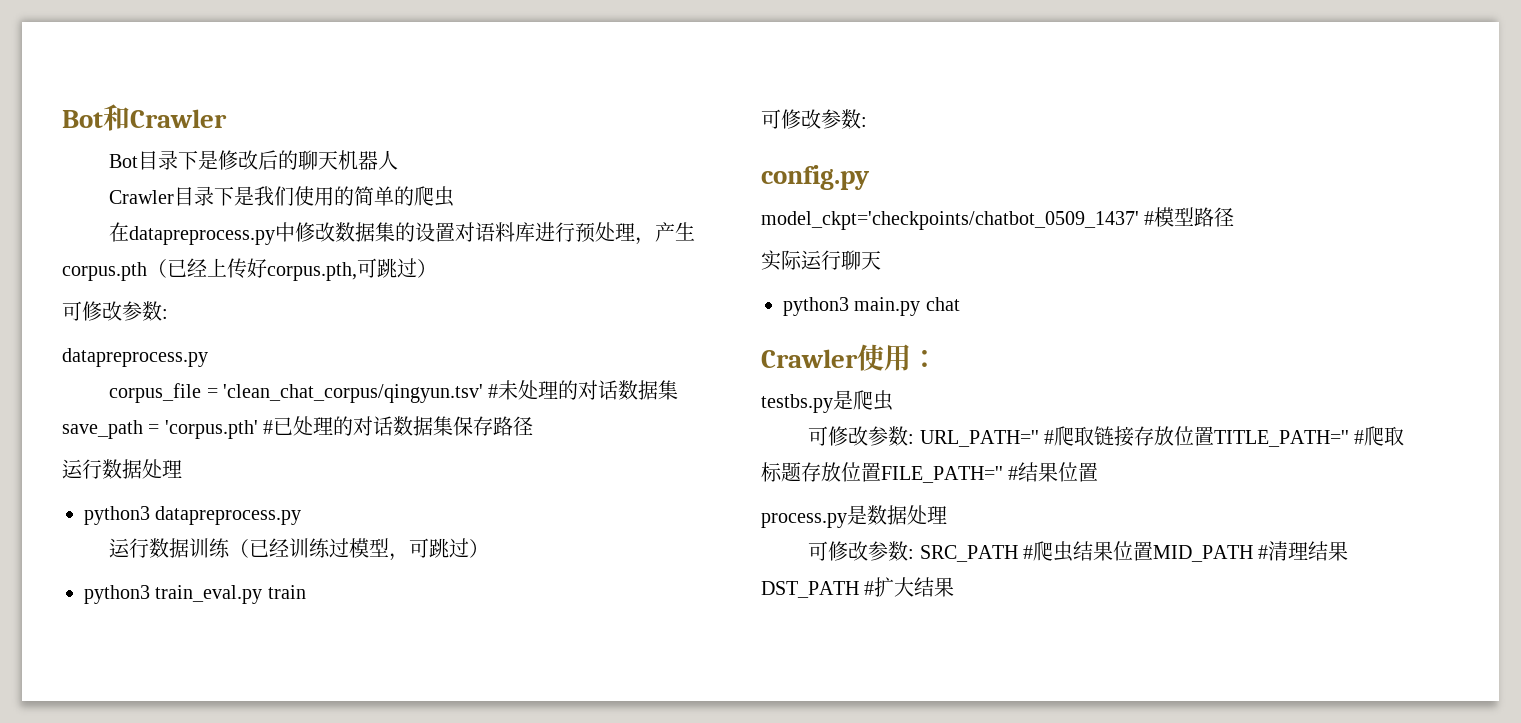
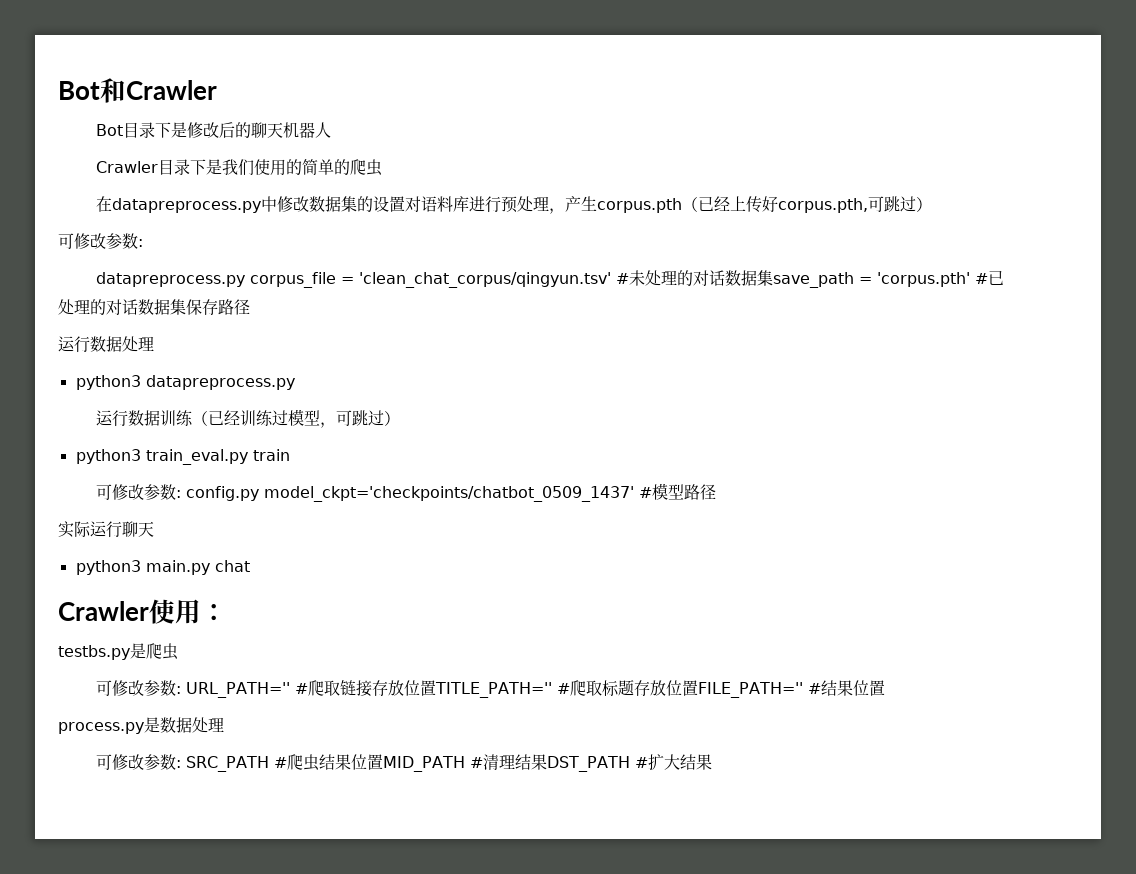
  在datapreprocess.py中修改数据集的设置对语料库进行预处理，产生corpus.pth（已经上传好corpus.pth,可跳过）
  可修改参数:
- datapreprocess.py
- corpus_file = 'clean_chat_corpus/qingyun.tsv' #未处理的对话数据集save_path = 'corpus.pth' #已处理的对话数据集保存路径
+ datapreprocess.py corpus_file = 'clean_chat_corpus/qingyun.tsv' #未处理的对话数据集save_path = 'corpus.pth' #已处理的对话数据集保存路径
  python3 train_eval.py train
- 可修改参数:
- config.py
- model_ckpt='checkpoints/chatbot_0509_1437' #模型路径
+ 可修改参数: config.py model_ckpt='checkpoints/chatbot_0509_1437' #模型路径

